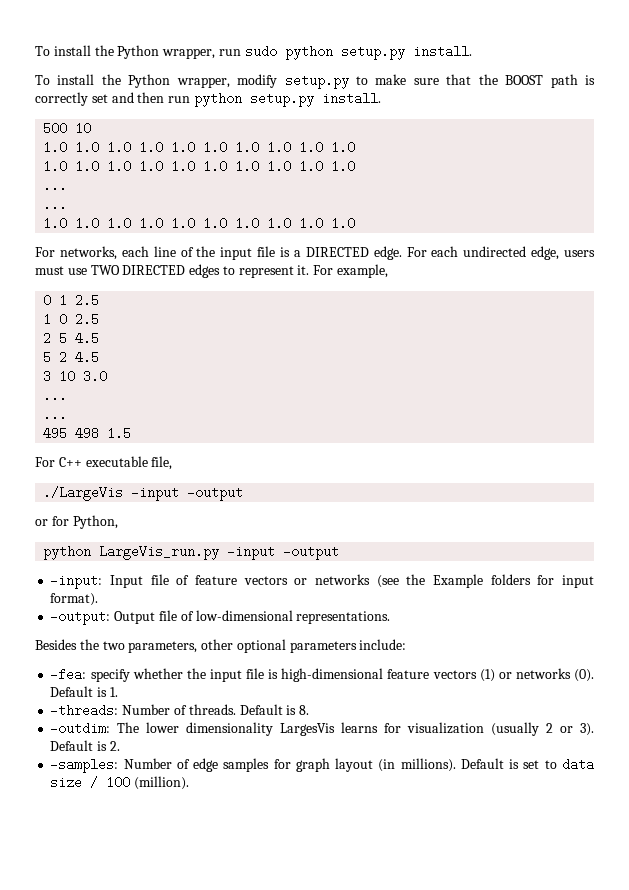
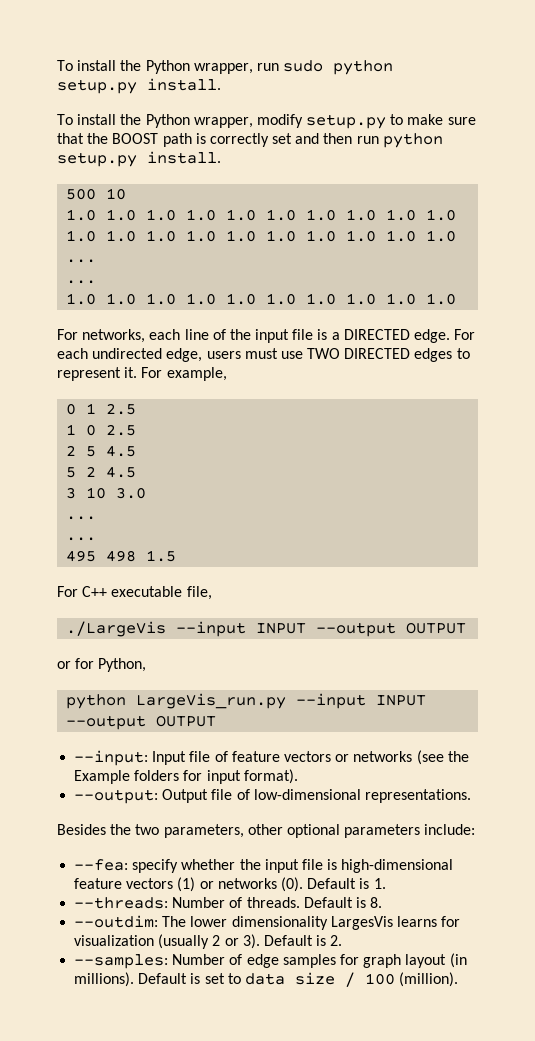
- ./LargeVis -input -output
+ ./LargeVis --input INPUT --output OUTPUT
- python LargeVis_run.py -input -output
- -input: Input file of feature vectors or networks (see the Example folders for input format).
+ python LargeVis_run.py --input INPUT --output OUTPUT
+ --input: Input file of feature vectors or networks (see the Example folders for input format).
- -output: Output file of low-dimensional representations.
+ --output: Output file of low-dimensional representations.
- -fea: specify whether the input file is high-dimensional feature vectors (1) or networks (0).
+ --fea: specify whether the input file is high-dimensional feature vectors (1) or networks (0).
- -threads: Number of threads.
+ --threads: Number of threads.
- -outdim: The lower dimensionality LargesVis learns for visualization (usually 2 or 3).
+ --outdim: The lower dimensionality LargesVis learns for visualization (usually 2 or 3).
- -samples: Number of edge samples for graph layout (in millions).
+ --samples: Number of edge samples for graph layout (in millions).

